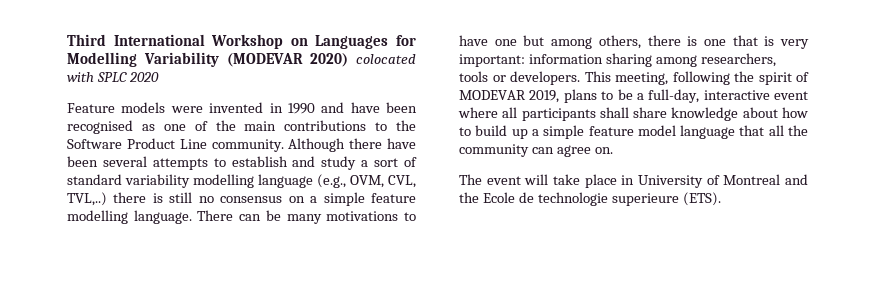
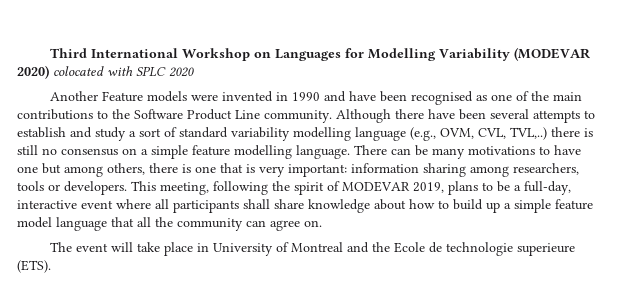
- Feature models were invented in 1990 and have been recognised as one of the main contributions to the Software Product Line community.
+ Another Feature models were invented in 1990 and have been recognised as one of the main contributions to the Software Product Line community.

